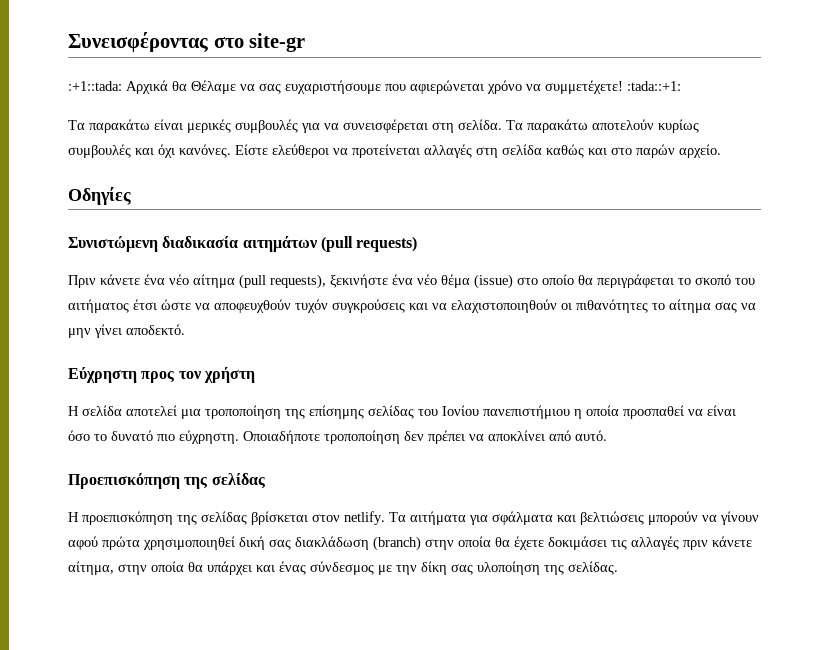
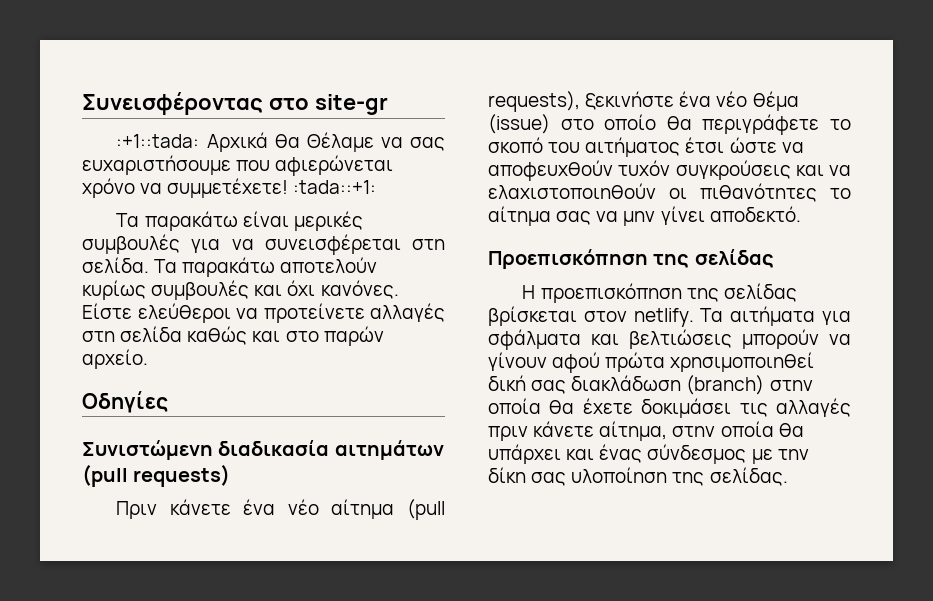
- Είστε ελεύθεροι να προτείνεται αλλαγές στη σελίδα καθώς και στο παρών αρχείο.
+ Είστε ελεύθεροι να προτείνετε αλλαγές στη σελίδα καθώς και στο παρών αρχείο.
- Πριν κάνετε ένα νέο αίτημα (pull requests), ξεκινήστε ένα νέο θέμα (issue) στο οποίο θα περιγράφεται το σκοπό του αιτήματος έτσι ώστε να αποφευχθούν τυχόν συγκρούσεις και να ελαχιστοποιηθούν οι πιθανότητες το αίτημα σας να μην γίνει αποδεκτό.
+ Πριν κάνετε ένα νέο αίτημα (pull requests), ξεκινήστε ένα νέο θέμα (issue) στο οποίο θα περιγράφετε το σκοπό του αιτήματος έτσι ώστε να αποφευχθούν τυχόν συγκρούσεις και να ελαχιστοποιηθούν οι πιθανότητες το αίτημα σας να μην γίνει αποδεκτό.
- Εύχρηστη προς τον χρήστη
- Η σελίδα αποτελεί μια τροποποίηση της επίσημης σελίδας του Ιονίου πανεπιστήμιου η οποία προσπαθεί να είναι όσο το δυνατό πιο εύχρηστη. Οποιαδήποτε τροποποίηση δεν πρέπει να αποκλίνει από αυτό.

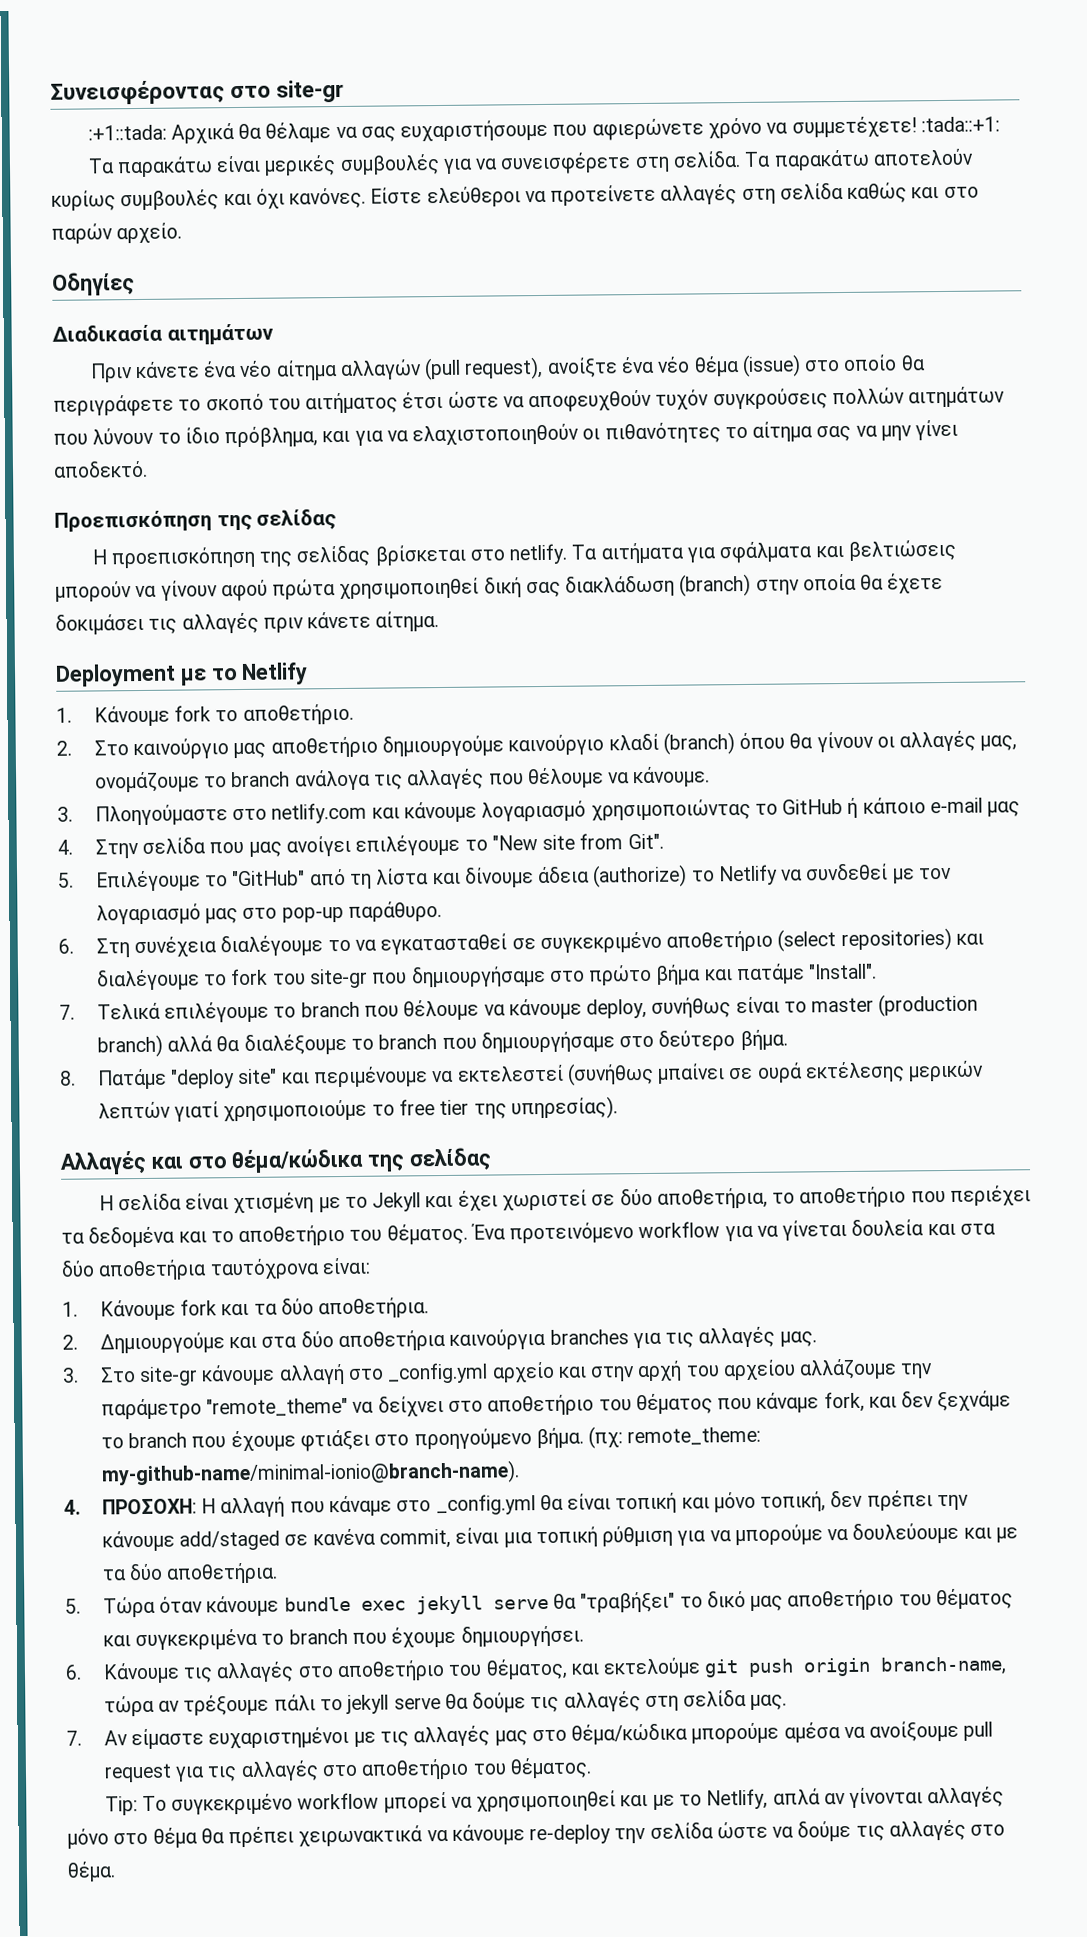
- :+1::tada: Αρχικά θα Θέλαμε να σας ευχαριστήσουμε που αφιερώνεται χρόνο να συμμετέχετε! :tada::+1:
+ :+1::tada: Αρχικά θα θέλαμε να σας ευχαριστήσουμε που αφιερώνετε χρόνο να συμμετέχετε! :tada::+1:
- Τα παρακάτω είναι μερικές συμβουλές για να συνεισφέρεται στη σελίδα.
+ Τα παρακάτω είναι μερικές συμβουλές για να συνεισφέρετε στη σελίδα.
- Συνιστώμενη διαδικασία αιτημάτων (pull requests)
+ Διαδικασία αιτημάτων
- Πριν κάνετε ένα νέο αίτημα (pull requests), ξεκινήστε ένα νέο θέμα (issue) στο οποίο θα περιγράφετε το σκοπό του αιτήματος έτσι ώστε να αποφευχθούν τυχόν συγκρούσεις και να ελαχιστοποιηθούν οι πιθανότητες το αίτημα σας να μην γίνει αποδεκτό.
+ Πριν κάνετε ένα νέο αίτημα αλλαγών (pull request), ανοίξτε ένα νέο θέμα (issue) στο οποίο θα περιγράφετε το σκοπό του αιτήματος έτσι ώστε να αποφευχθούν τυχόν συγκρούσεις πολλών αιτημάτων που λύνουν το ίδιο πρόβλημα, και για να ελαχιστοποιηθούν οι πιθανότητες το αίτημα σας να μην γίνει αποδεκτό.
- Η προεπισκόπηση της σελίδας βρίσκεται στον netlify.
+ Η προεπισκόπηση της σελίδας βρίσκεται στο netlify.
- Τα αιτήματα για σφάλματα και βελτιώσεις μπορούν να γίνουν αφού πρώτα χρησιμοποιηθεί δική σας διακλάδωση (branch) στην οποία θα έχετε δοκιμάσει τις αλλαγές πριν κάνετε αίτημα, στην οποία θα υπάρχει και ένας σύνδεσμος με την δίκη σας υλοποίηση της σελίδας.
+ Τα αιτήματα για σφάλματα και βελτιώσεις μπορούν να γίνουν αφού πρώτα χρησιμοποιηθεί δική σας διακλάδωση (branch) στην οποία θα έχετε δοκιμάσει τις αλλαγές πριν κάνετε αίτημα.
+ Deployment με το Netlify
+ 1. Κάνουμε fork το αποθετήριο.
+ 2. Στο καινούργιο μας αποθετήριο δημιουργούμε καινούργιο κλαδί (branch) όπου θα γίνουν οι αλλαγές μας, ονομάζουμε το branch ανάλογα τις αλλαγές που θέλουμε να κάνουμε.
+ 3. Πλοηγούμαστε στο netlify.com και κάνουμε λογαριασμό χρησιμοποιώντας το GitHub ή κάποιο e-mail μας
+ 4. Στην σελίδα που μας ανοίγει επιλέγουμε το "New site from Git".
+ 5. Επιλέγουμε το "GitHub" από τη λίστα και δίνουμε άδεια (authorize) το Netlify να συνδεθεί με τον λογαριασμό μας στο pop-up παράθυρο.
+ 6. Στη συνέχεια διαλέγουμε το να εγκατασταθεί σε συγκεκριμένο αποθετήριο (select repositories) και διαλέγουμε το fork του site-gr που δημιουργήσαμε στο πρώτο βήμα και πατάμε "Install".
+ 7. Τελικά επιλέγουμε το branch που θέλουμε να κάνουμε deploy, συνήθως είναι το master (production branch) αλλά θα διαλέξουμε το branch που δημιουργήσαμε στο δεύτερο βήμα.
+ 8. Πατάμε "deploy site" και περιμένουμε να εκτελεστεί (συνήθως μπαίνει σε ουρά εκτέλεσης μερικών λεπτών γιατί χρησιμοποιούμε το free tier της υπηρεσίας).
+ Αλλαγές και στο θέμα/κώδικα της σελίδας
+ Η σελίδα είναι χτισμένη με το Jekyll και έχει χωριστεί σε δύο αποθετήρια, το αποθετήριο που περιέχει τα δεδομένα και το αποθετήριο του θέματος. Ένα προτεινόμενο workflow για να γίνεται δουλεία και στα δύο αποθετήρια ταυτόχρονα είναι:
+ 1. Κάνουμε fork και τα δύο αποθετήρια.
+ 2. Δημιουργούμε και στα δύο αποθετήρια καινούργια branches για τις αλλαγές μας.
+ 3. Στο site-gr κάνουμε αλλαγή στο _config.yml αρχείο και στην αρχή του αρχείου αλλάζουμε την παράμετρο "remote_theme" να δείχνει στο αποθετήριο του θέματος που κάναμε fork, και δεν ξεχνάμε το branch που έχουμε φτιάξει στο προηγούμενο βήμα. (πχ: remote_theme: my-github-name/minimal-ionio@branch-name).
+ 4. ΠΡΟΣΟΧΗ: Η αλλαγή που κάναμε στο _config.yml θα είναι τοπική και μόνο τοπική, δεν πρέπει την κάνουμε add/staged σε κανένα commit, είναι μια τοπική ρύθμιση για να μπορούμε να δουλεύουμε και με τα δύο αποθετήρια.
+ 5. Τώρα όταν κάνουμε bundle exec jekyll serve θα "τραβήξει" το δικό μας αποθετήριο του θέματος και συγκεκριμένα το branch που έχουμε δημιουργήσει.
+ 6. Κάνουμε τις αλλαγές στο αποθετήριο του θέματος, και εκτελούμε git push origin branch-name, τώρα αν τρέξουμε πάλι το jekyll serve θα δούμε τις αλλαγές στη σελίδα μας.
+ 7. Αν είμαστε ευχαριστημένοι με τις αλλαγές μας στο θέμα/κώδικα μπορούμε αμέσα να ανοίξουμε pull request για τις αλλαγές στο αποθετήριο του θέματος.
+ Tip: Το συγκεκριμένο workflow μπορεί να χρησιμοποιηθεί και με το Netlify, απλά αν γίνονται αλλαγές μόνο στο θέμα θα πρέπει χειρωνακτικά να κάνουμε re-deploy την σελίδα ώστε να δούμε τις αλλαγές στο θέμα.

